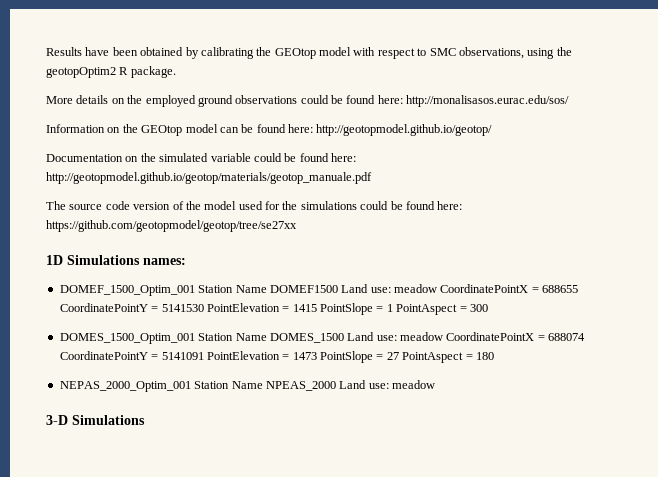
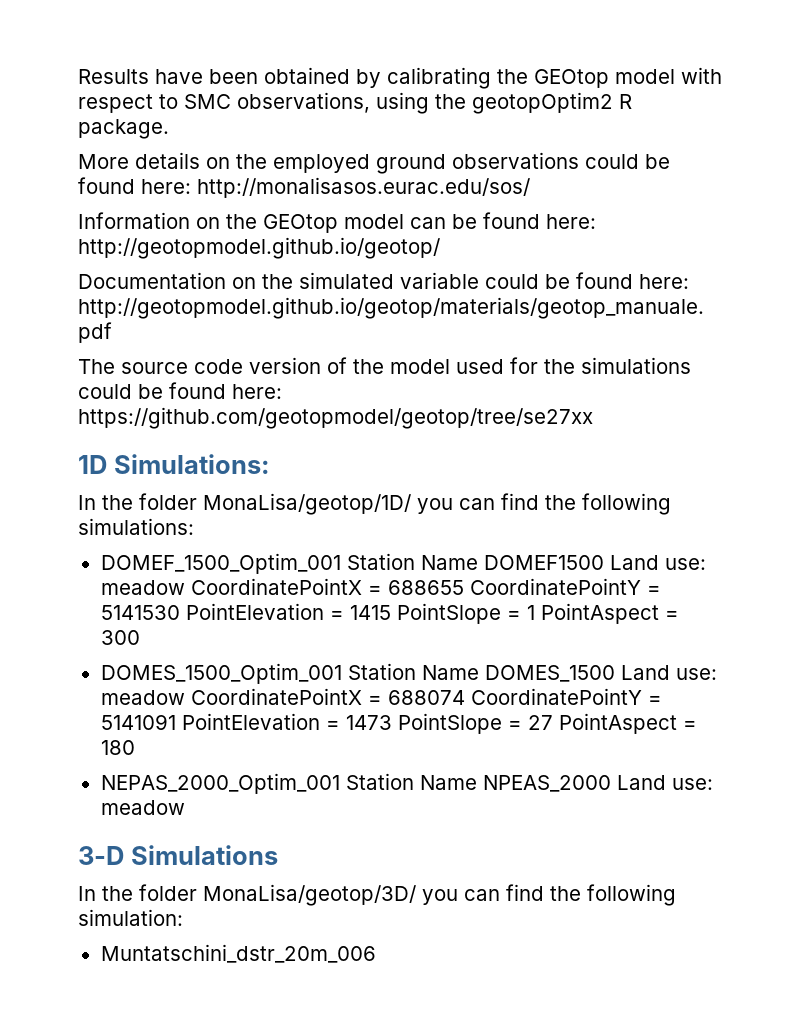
- 1D Simulations names:
+ 1D Simulations:
+ In the folder MonaLisa/geotop/1D/ you can find the following simulations:
+ In the folder MonaLisa/geotop/3D/ you can find the following simulation:
+ Muntatschini_dstr_20m_006

